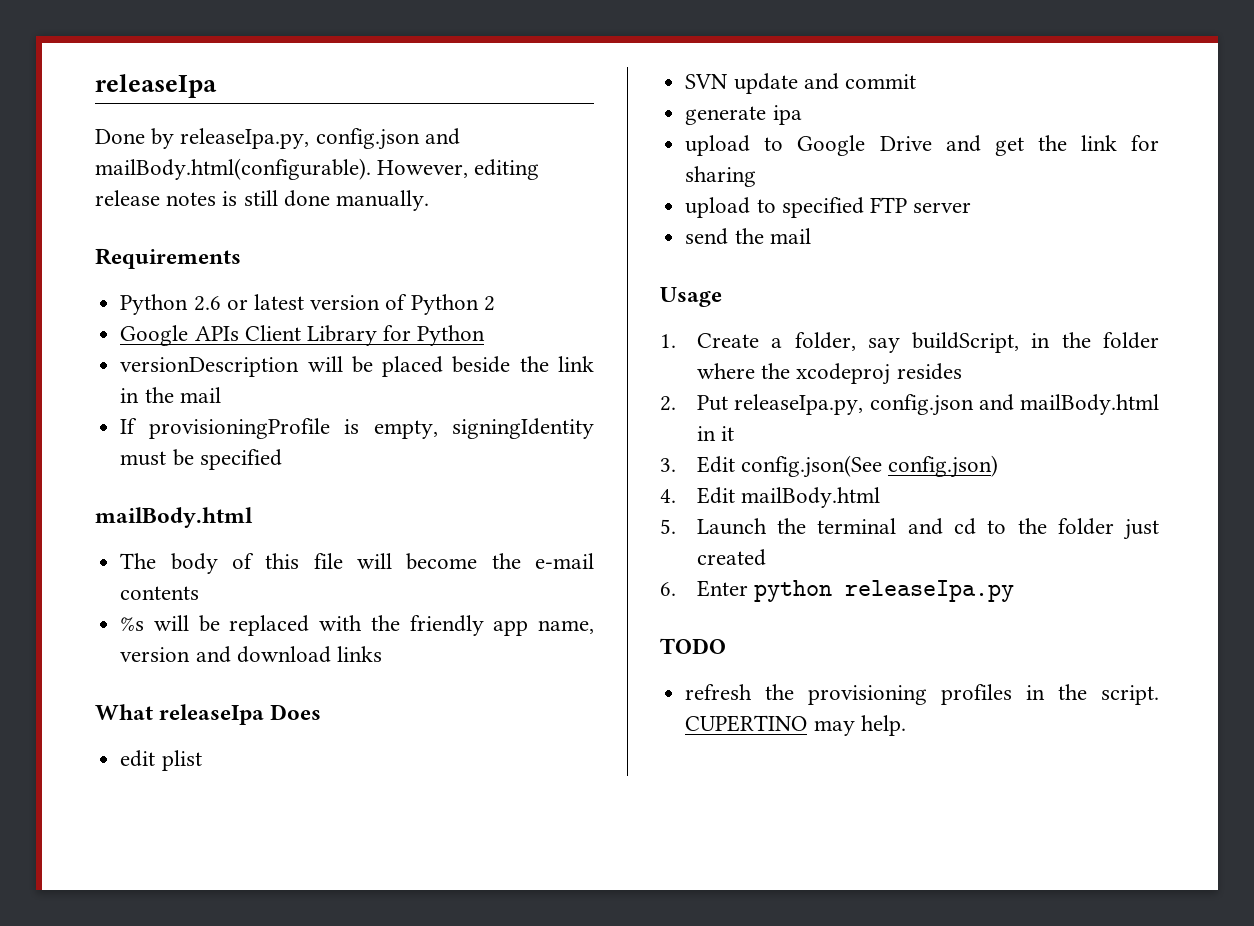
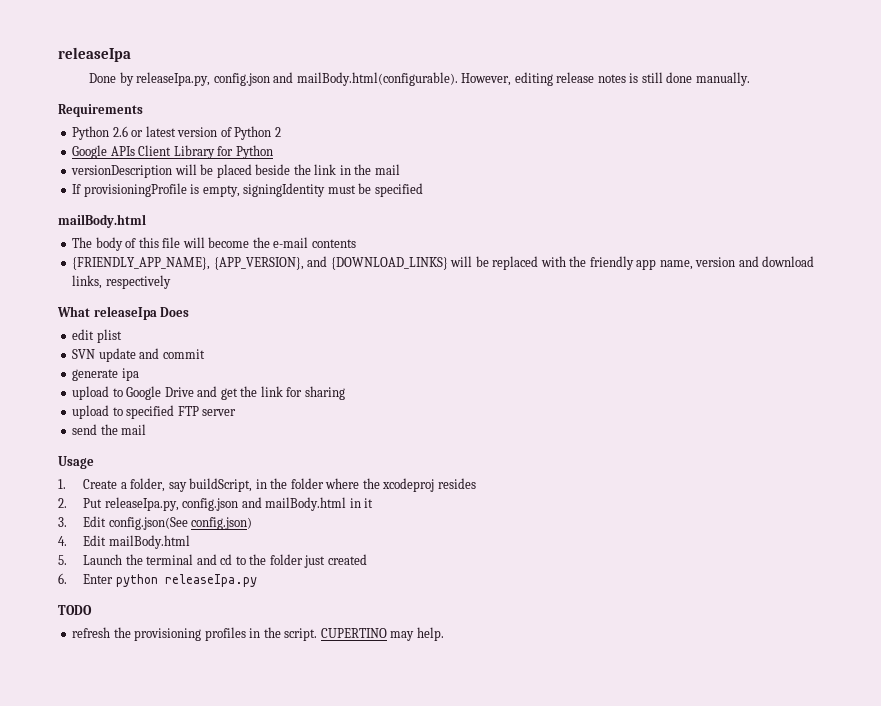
- %s will be replaced with the friendly app name, version and download links
+ {FRIENDLY_APP_NAME}, {APP_VERSION}, and {DOWNLOAD_LINKS} will be replaced with the friendly app name, version and download links, respectively

